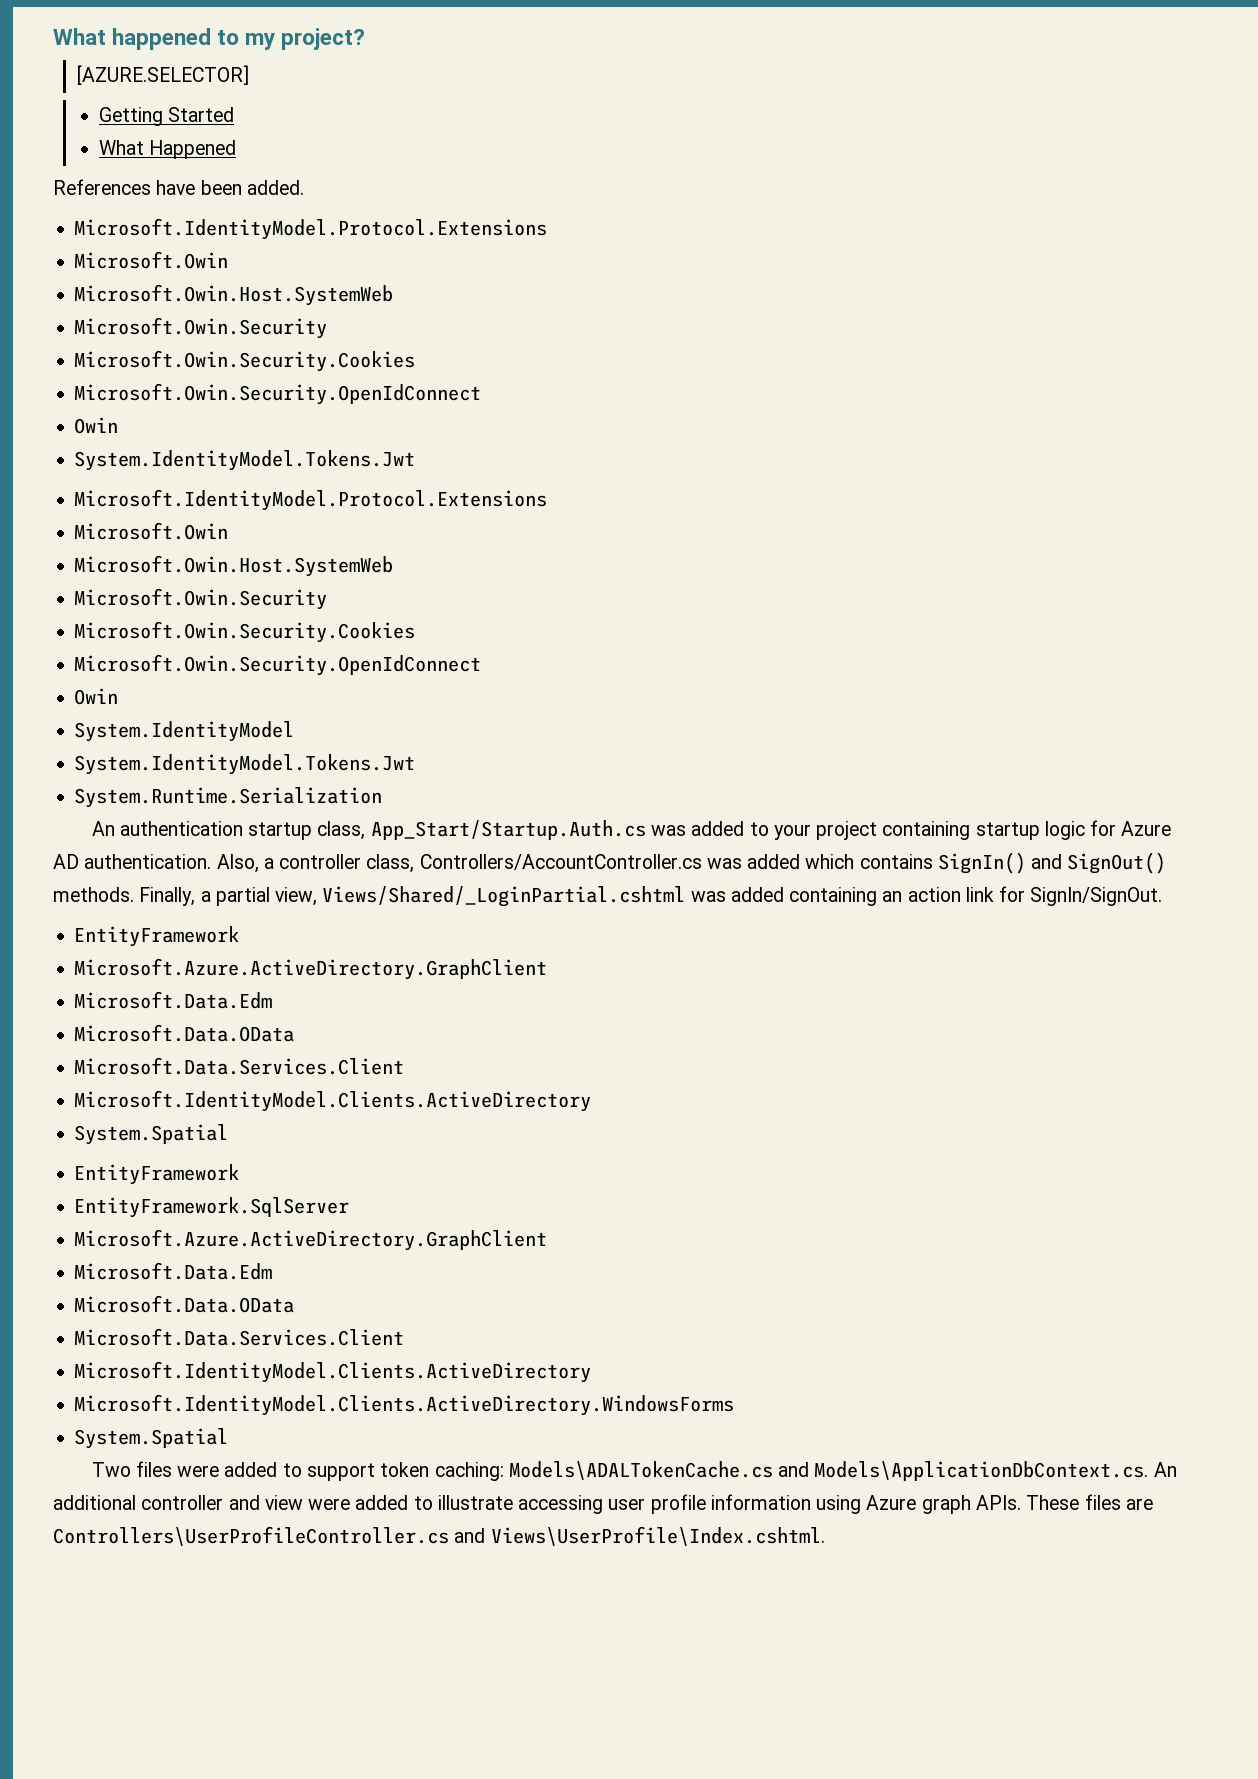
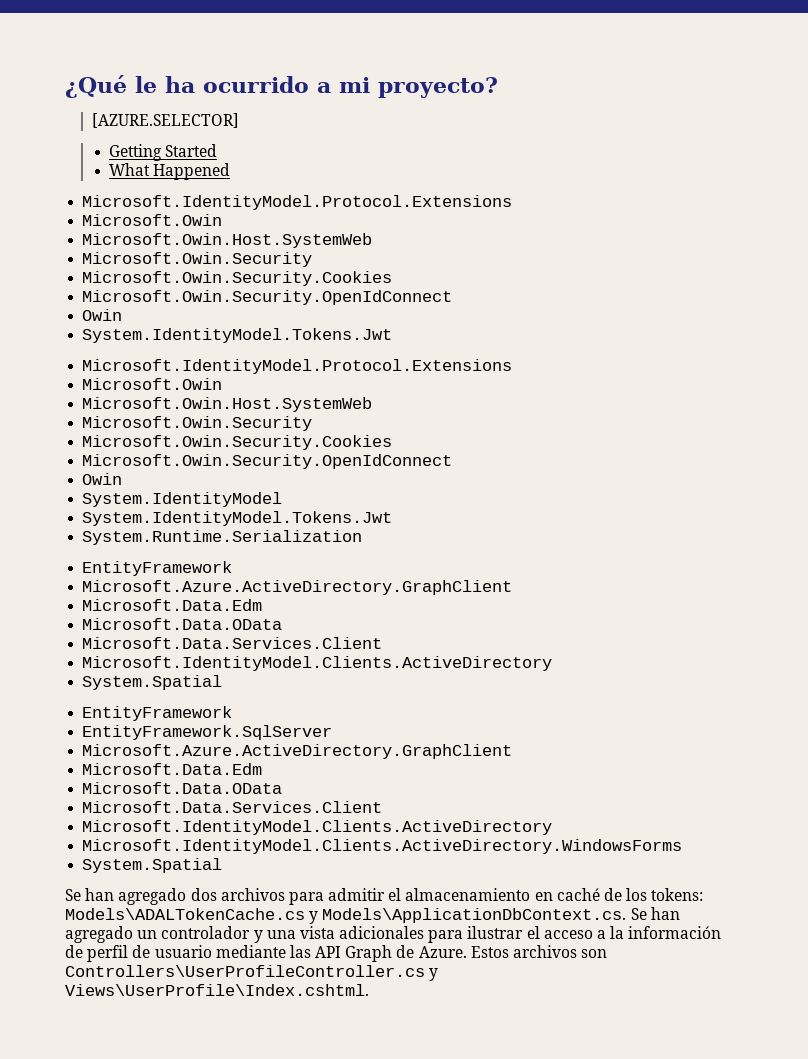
- What happened to my project?
+ ¿Qué le ha ocurrido a mi proyecto?
- References have been added.
- An authentication startup class, App_Start/Startup.Auth.cs was added to your project containing startup logic for Azure AD authentication. Also, a controller class, Controllers/AccountController.cs was added which contains SignIn() and SignOut() methods. Finally, a partial view, Views/Shared/_LoginPartial.cshtml was added containing an action link for SignIn/SignOut.
- Two files were added to support token caching: Models\ADALTokenCache.cs and Models\ApplicationDbContext.cs. An additional controller and view were added to illustrate accessing user profile information using Azure graph APIs. These files are Controllers\UserProfileController.cs and Views\UserProfile\Index.cshtml.
+ Se han agregado dos archivos para admitir el almacenamiento en caché de los tokens: Models\ADALTokenCache.cs y Models\ApplicationDbContext.cs. Se han agregado un controlador y una vista adicionales para ilustrar el acceso a la información de perfil de usuario mediante las API Graph de Azure. Estos archivos son Controllers\UserProfileController.cs y Views\UserProfile\Index.cshtml.

